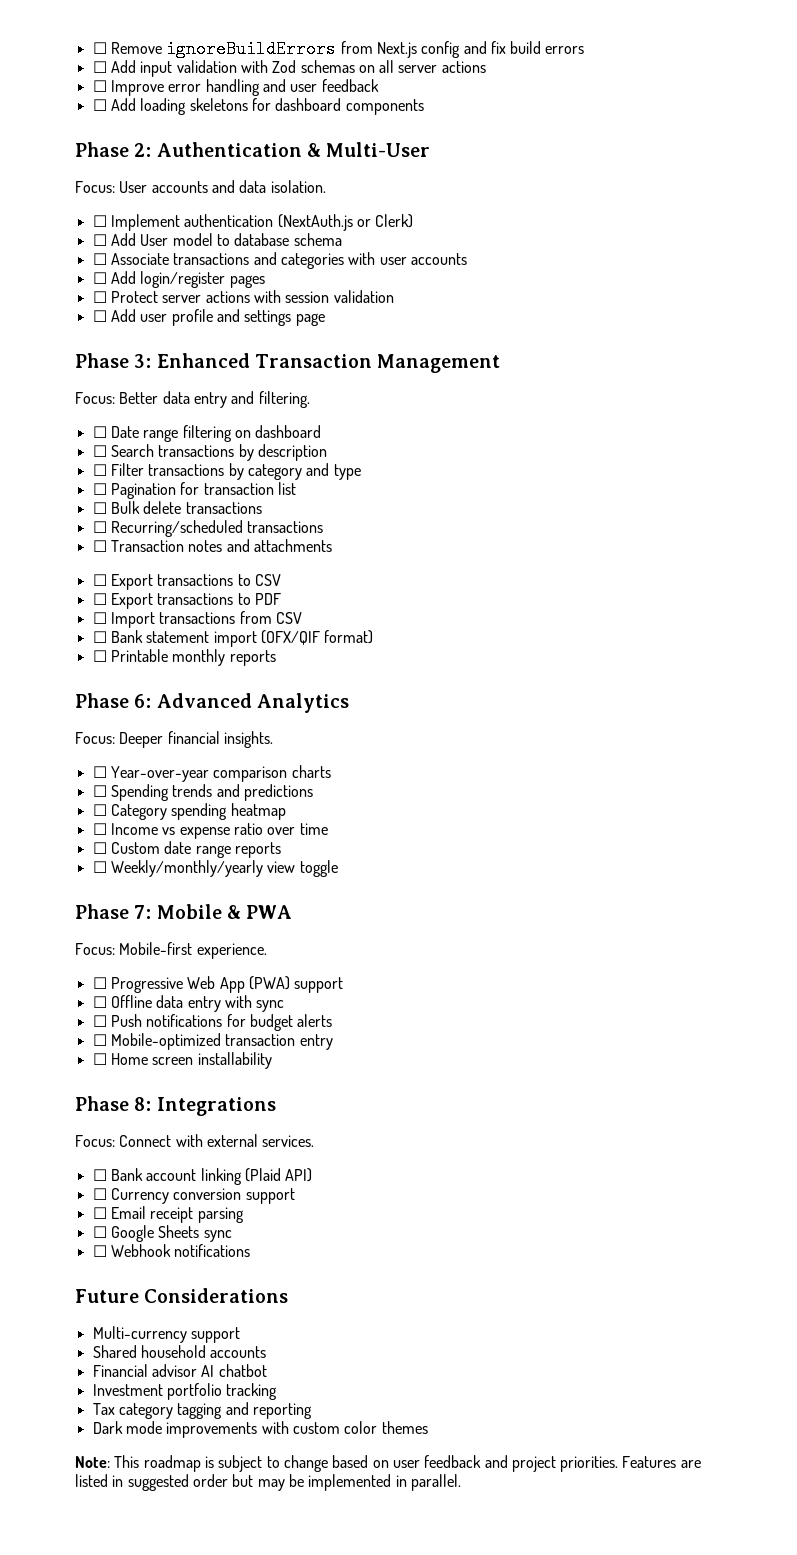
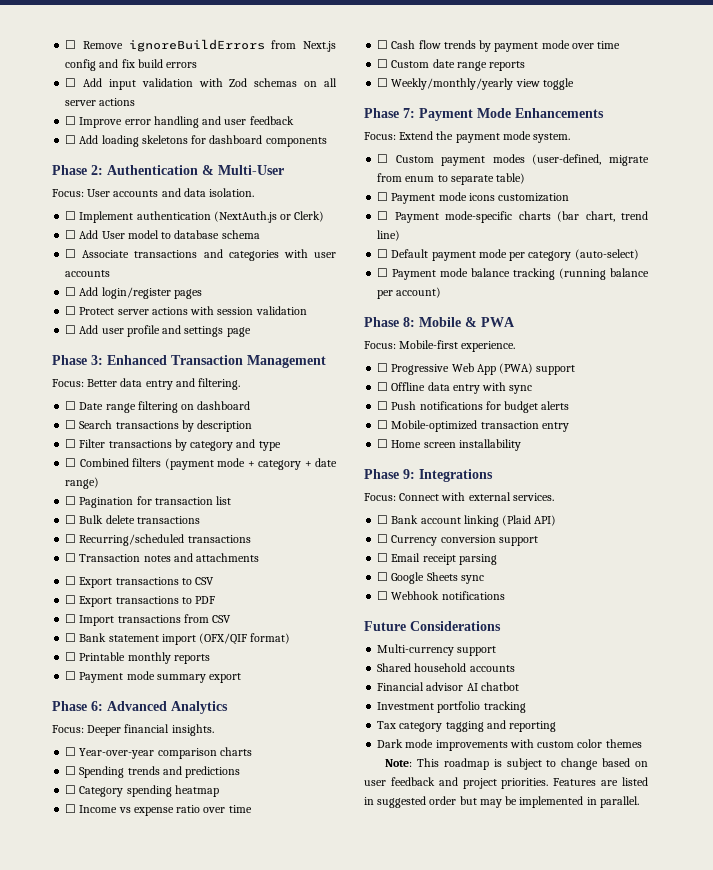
+ ☐ Combined filters (payment mode + category + date range)
+ ☐ Payment mode summary export
+ ☐ Cash flow trends by payment mode over time
- Phase 7: Mobile & PWA
+ Phase 7: Payment Mode Enhancements
+ Focus: Extend the payment mode system.
+ ☐ Custom payment modes (user-defined, migrate from enum to separate table)
+ ☐ Payment mode icons customization
+ ☐ Payment mode-specific charts (bar chart, trend line)
+ ☐ Default payment mode per category (auto-select)
+ ☐ Payment mode balance tracking (running balance per account)
+ Phase 8: Mobile & PWA
- Phase 8: Integrations
+ Phase 9: Integrations

